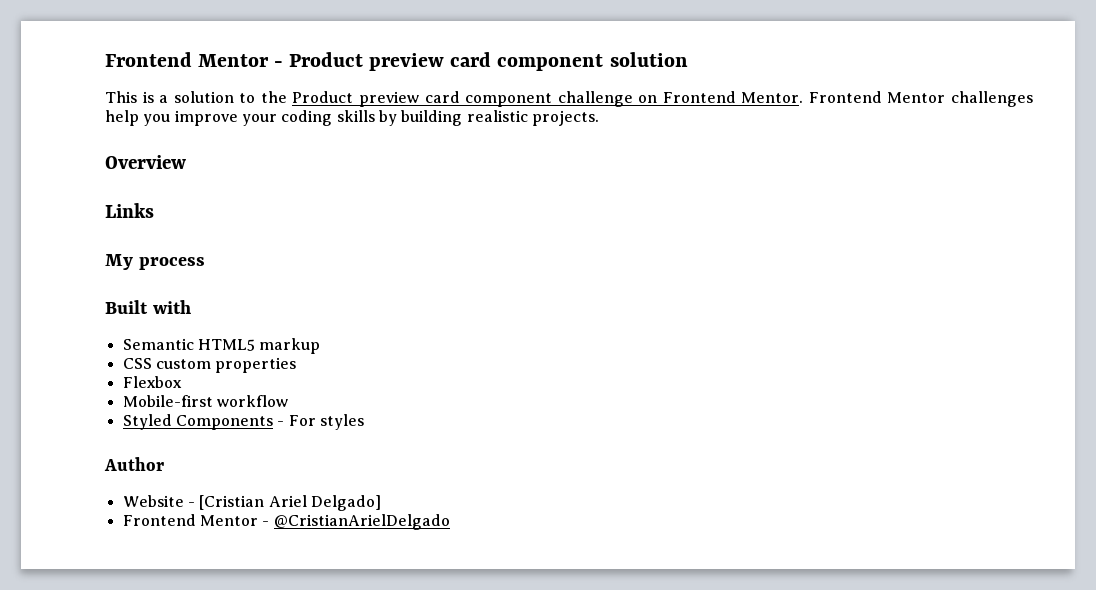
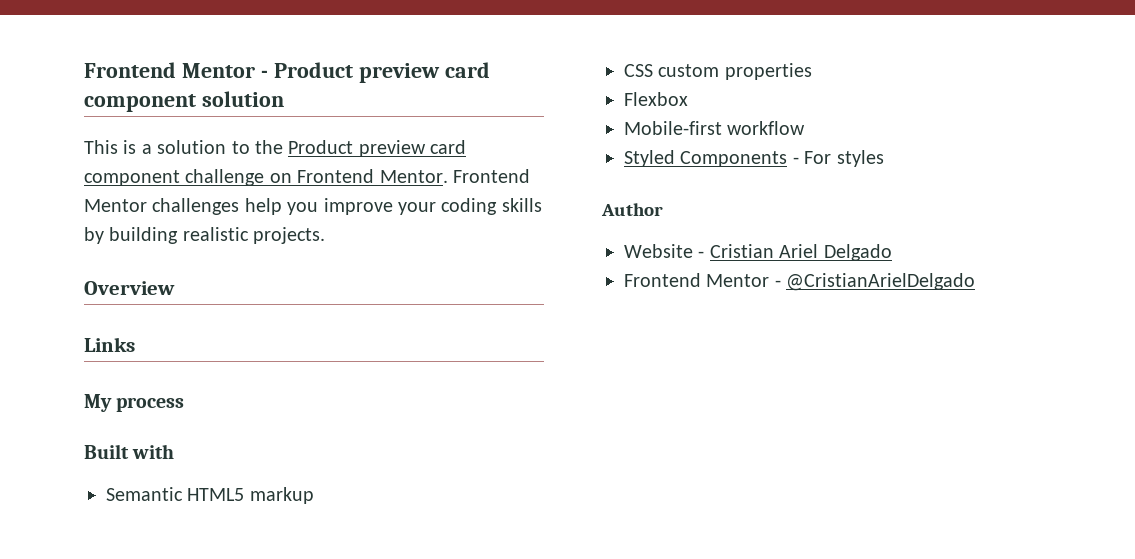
- Website - [Cristian Ariel Delgado]
+ Website - Cristian Ariel Delgado

